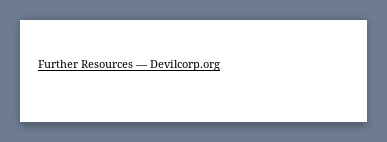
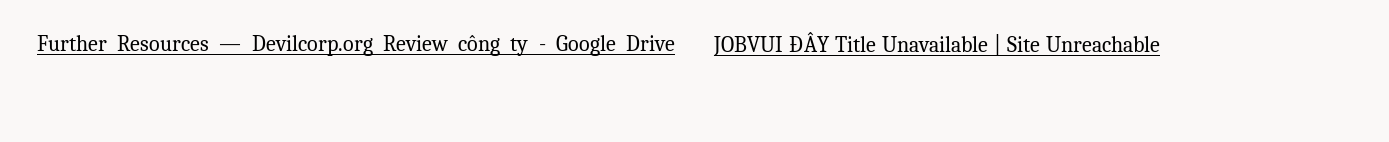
- Further Resources — Devilcorp.org
+ Further Resources — Devilcorp.org Review công ty - Google Drive JOBVUI ĐÂY Title Unavailable | Site Unreachable

